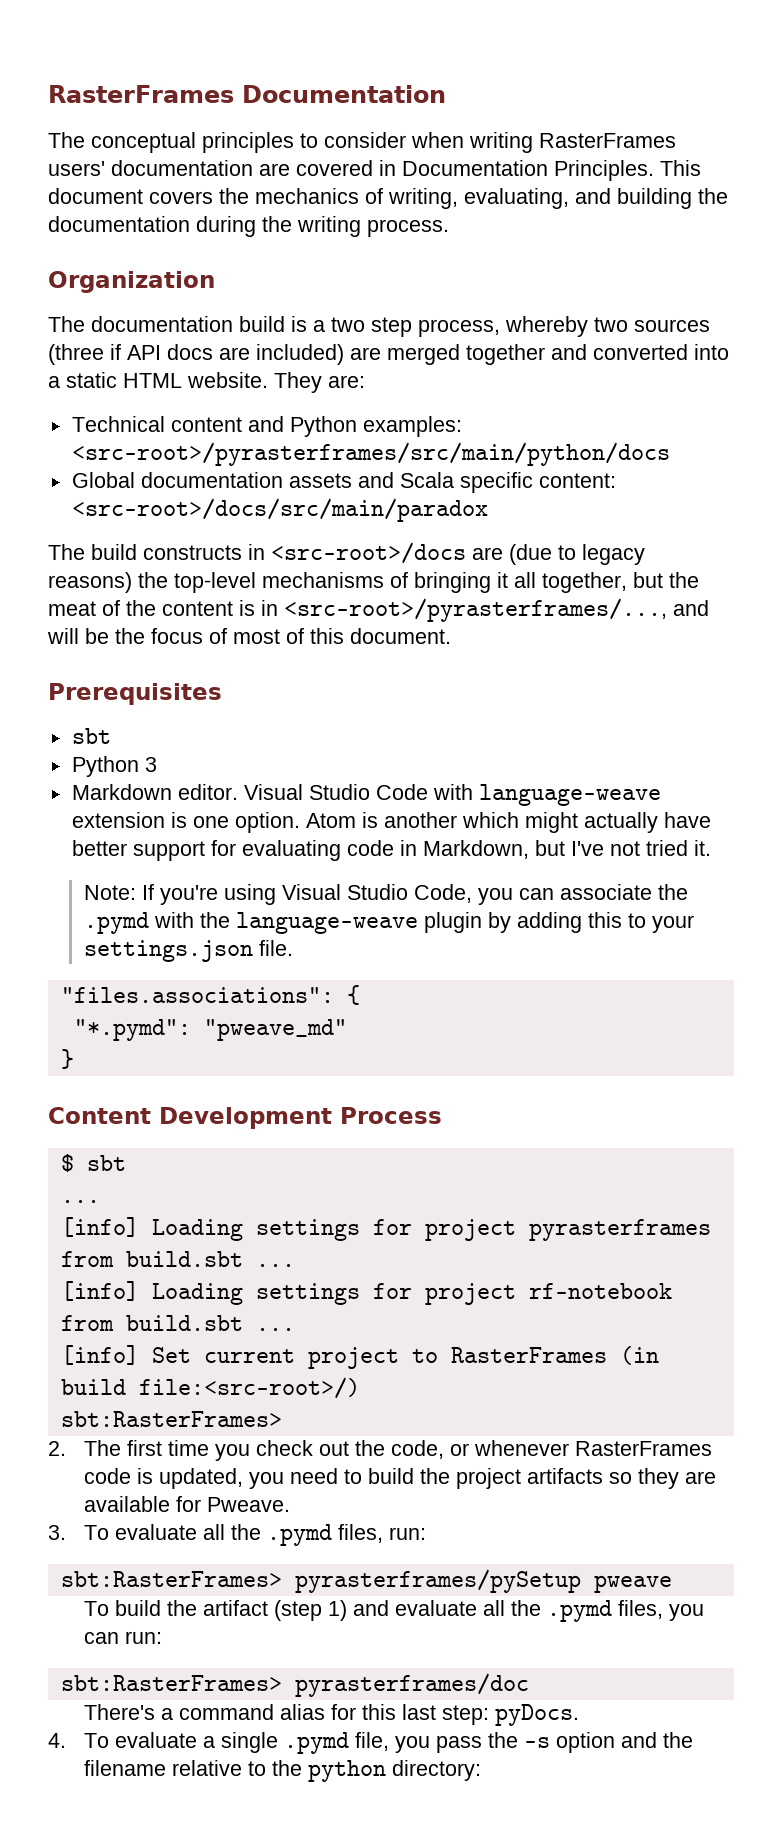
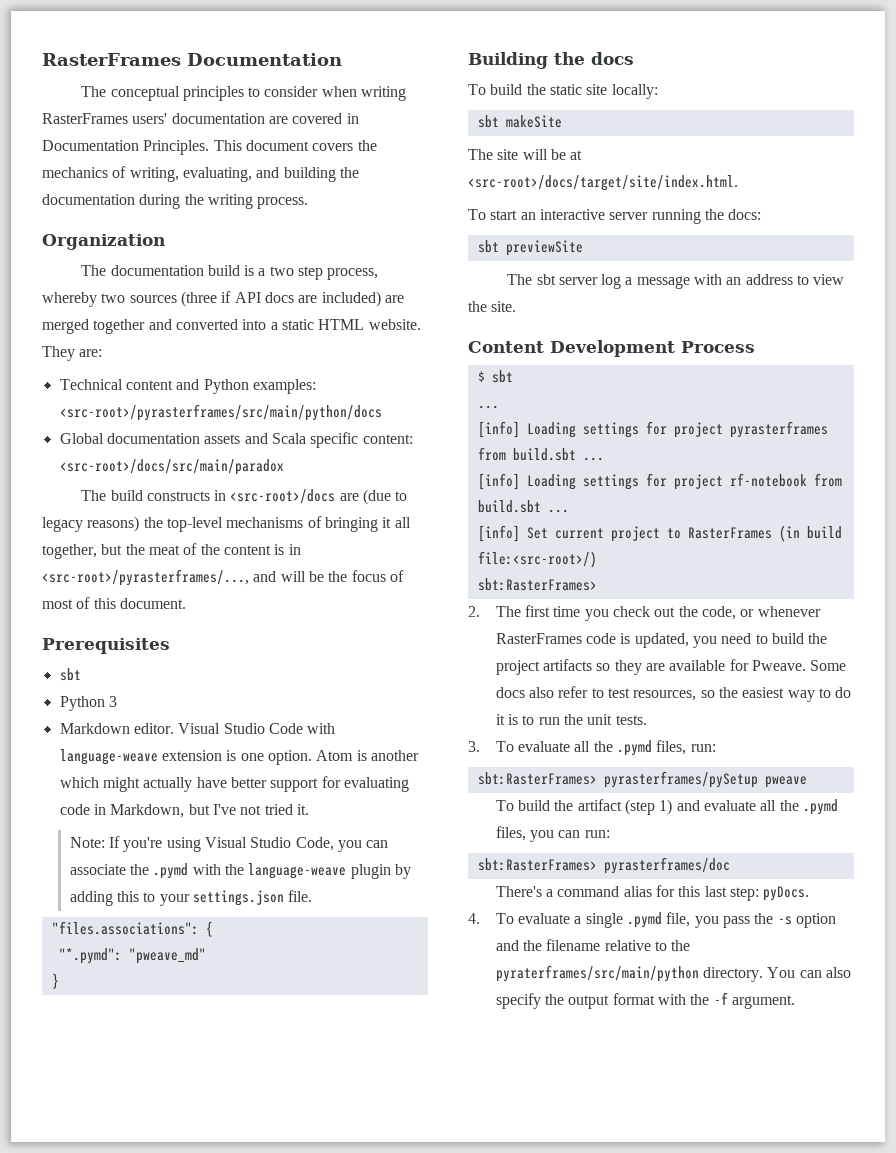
+ Building the docs
+ To build the static site locally:
+ sbt makeSite
+ The site will be at <src-root>/docs/target/site/index.html.
+ To start an interactive server running the docs:
+ sbt previewSite
+ The sbt server log a message with an address to view the site.
+ Some docs also refer to test resources, so the easiest way to do it is to run the unit tests.
- 4. To evaluate a single .pymd file, you pass the -s option and the filename relative to the python directory:
+ 4. To evaluate a single .pymd file, you pass the -s option and the filename relative to the pyraterframes/src/main/python directory. You can also specify the output format with the -f argument.

